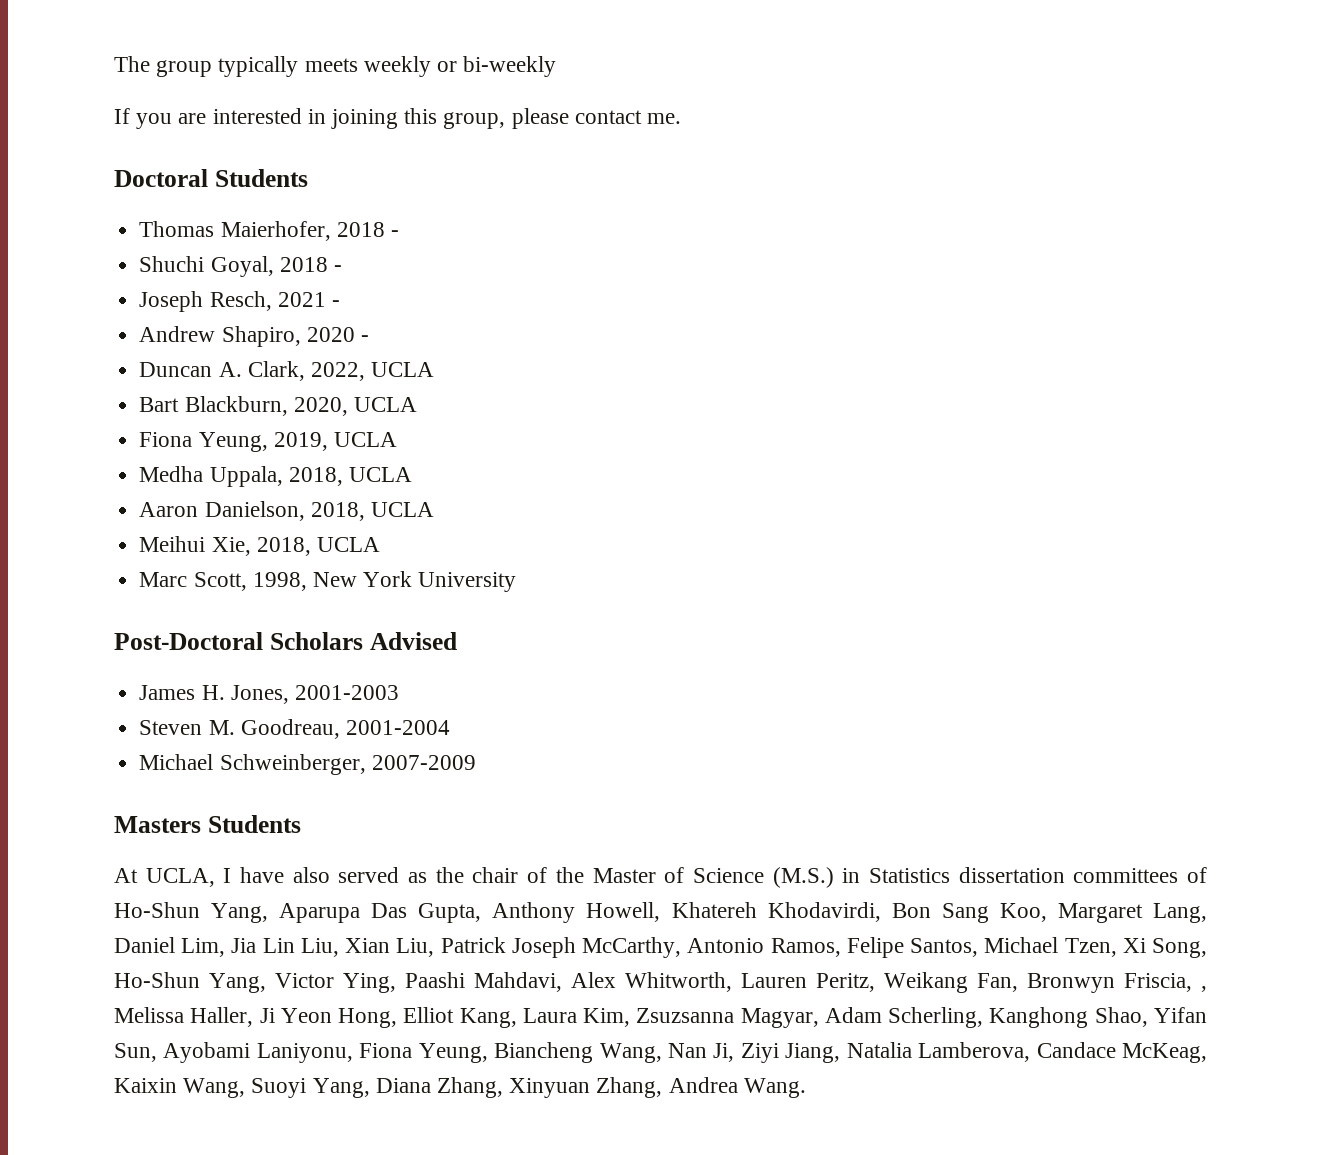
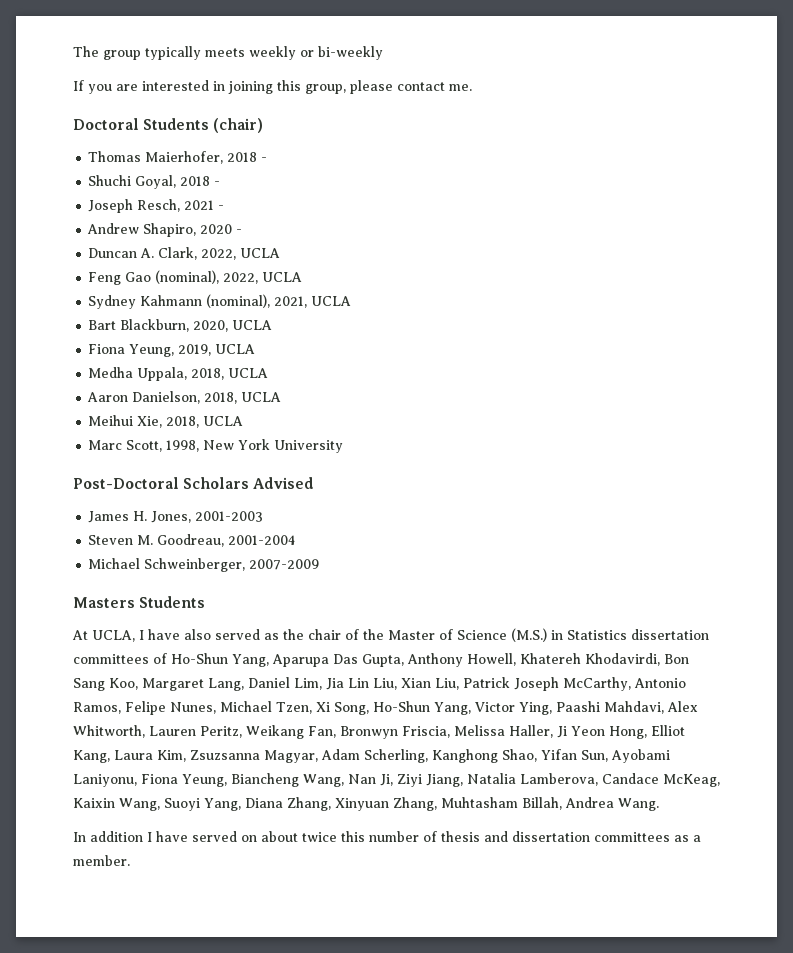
- Doctoral Students
+ Doctoral Students (chair)
+ Feng Gao (nominal), 2022, UCLA
+ Sydney Kahmann (nominal), 2021, UCLA
- At UCLA, I have also served as the chair of the Master of Science (M.S.) in Statistics dissertation committees of Ho-Shun Yang, Aparupa Das Gupta, Anthony Howell, Khatereh Khodavirdi, Bon Sang Koo, Margaret Lang, Daniel Lim, Jia Lin Liu, Xian Liu, Patrick Joseph McCarthy, Antonio Ramos, Felipe Santos, Michael Tzen, Xi Song, Ho-Shun Yang, Victor Ying, Paashi Mahdavi, Alex Whitworth, Lauren Peritz, Weikang Fan, Bronwyn Friscia, , Melissa Haller, Ji Yeon Hong, Elliot Kang, Laura Kim, Zsuzsanna Magyar, Adam Scherling, Kanghong Shao, Yifan Sun, Ayobami Laniyonu, Fiona Yeung, Biancheng Wang, Nan Ji, Ziyi Jiang, Natalia Lamberova, Candace McKeag, Kaixin Wang, Suoyi Yang, Diana Zhang, Xinyuan Zhang, Andrea Wang.
+ At UCLA, I have also served as the chair of the Master of Science (M.S.) in Statistics dissertation committees of Ho-Shun Yang, Aparupa Das Gupta, Anthony Howell, Khatereh Khodavirdi, Bon Sang Koo, Margaret Lang, Daniel Lim, Jia Lin Liu, Xian Liu, Patrick Joseph McCarthy, Antonio Ramos, Felipe Nunes, Michael Tzen, Xi Song, Ho-Shun Yang, Victor Ying, Paashi Mahdavi, Alex Whitworth, Lauren Peritz, Weikang Fan, Bronwyn Friscia, Melissa Haller, Ji Yeon Hong, Elliot Kang, Laura Kim, Zsuzsanna Magyar, Adam Scherling, Kanghong Shao, Yifan Sun, Ayobami Laniyonu, Fiona Yeung, Biancheng Wang, Nan Ji, Ziyi Jiang, Natalia Lamberova, Candace McKeag, Kaixin Wang, Suoyi Yang, Diana Zhang, Xinyuan Zhang, Muhtasham Billah, Andrea Wang.
+ In addition I have served on about twice this number of thesis and dissertation committees as a member.

